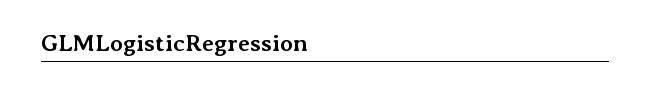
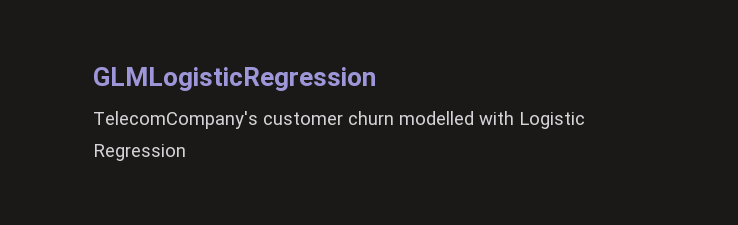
+ TelecomCompany's customer churn modelled with Logistic Regression

